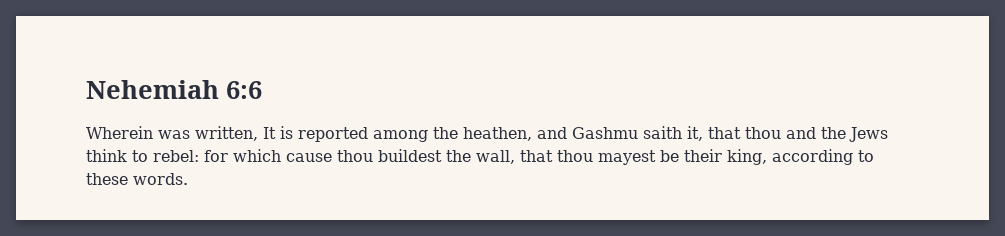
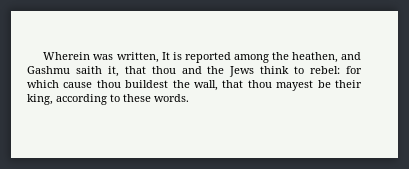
- Nehemiah 6:6

